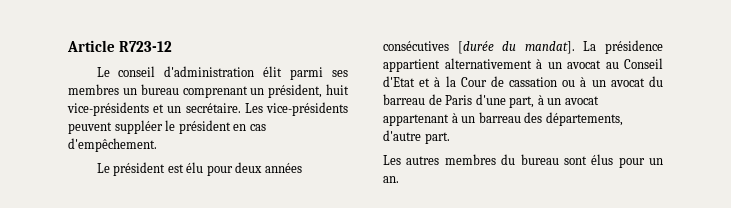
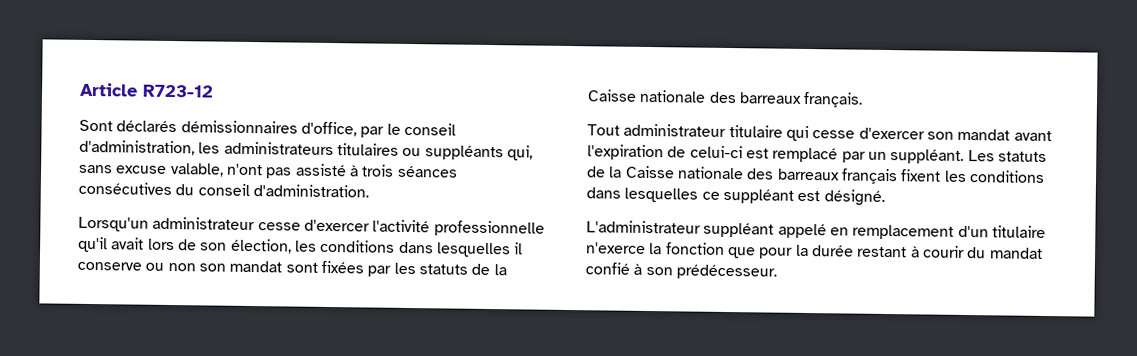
- Le conseil d'administration élit parmi ses membres un bureau comprenant un président, huit vice-présidents et un secrétaire. Les vice-présidents peuvent suppléer le président en cas d'empêchement.
- Le président est élu pour deux années consécutives [durée du mandat]. La présidence appartient alternativement à un avocat au Conseil d'Etat et à la Cour de cassation ou à un avocat du barreau de Paris d'une part, à un avocat appartenant à un barreau des départements, d'autre part.
- Les autres membres du bureau sont élus pour un an.
+ Sont déclarés démissionnaires d'office, par le conseil d'administration, les administrateurs titulaires ou suppléants qui, sans excuse valable, n'ont pas assisté à trois séances consécutives du conseil d'administration.
+ Lorsqu'un administrateur cesse d'exercer l'activité professionnelle qu'il avait lors de son élection, les conditions dans lesquelles il conserve ou non son mandat sont fixées par les statuts de la Caisse nationale des barreaux français.
+ Tout administrateur titulaire qui cesse d'exercer son mandat avant l'expiration de celui-ci est remplacé par un suppléant. Les statuts de la Caisse nationale des barreaux français fixent les conditions dans lesquelles ce suppléant est désigné.
+ L'administrateur suppléant appelé en remplacement d'un titulaire n'exerce la fonction que pour la durée restant à courir du mandat confié à son prédécesseur.

